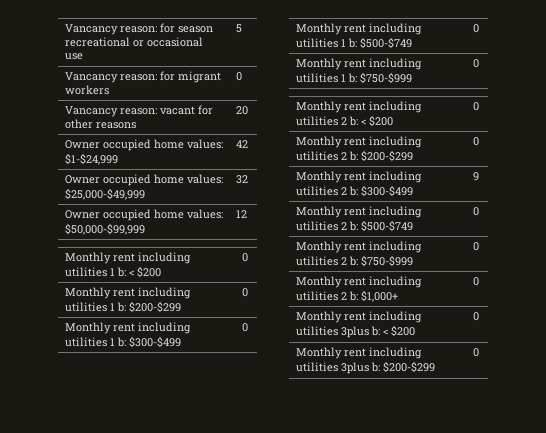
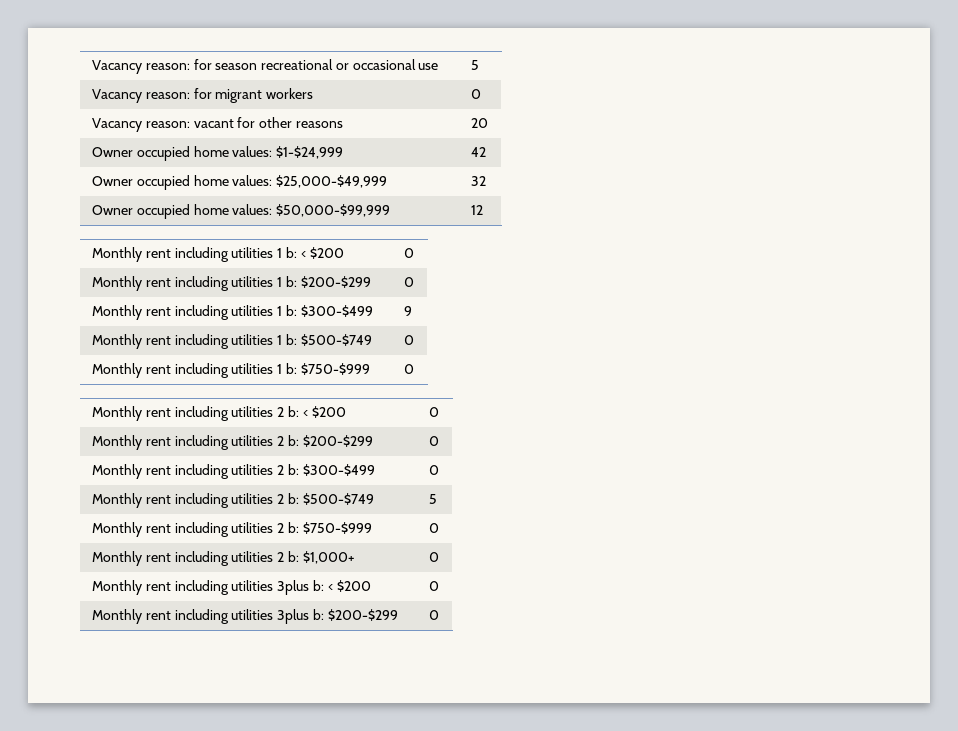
- Vancancy reason: for season recreational or occasional use | 5
+ Vacancy reason: for season recreational or occasional use | 5
- Vancancy reason: for migrant workers | 0
+ Vacancy reason: for migrant workers | 0
- Vancancy reason: vacant for other reasons | 20
+ Vacancy reason: vacant for other reasons | 20
- Monthly rent including utilities 1 b: $300-$499 | 0
+ Monthly rent including utilities 1 b: $300-$499 | 9
- Monthly rent including utilities 2 b: $300-$499 | 9
+ Monthly rent including utilities 2 b: $300-$499 | 0
- Monthly rent including utilities 2 b: $500-$749 | 0
+ Monthly rent including utilities 2 b: $500-$749 | 5

